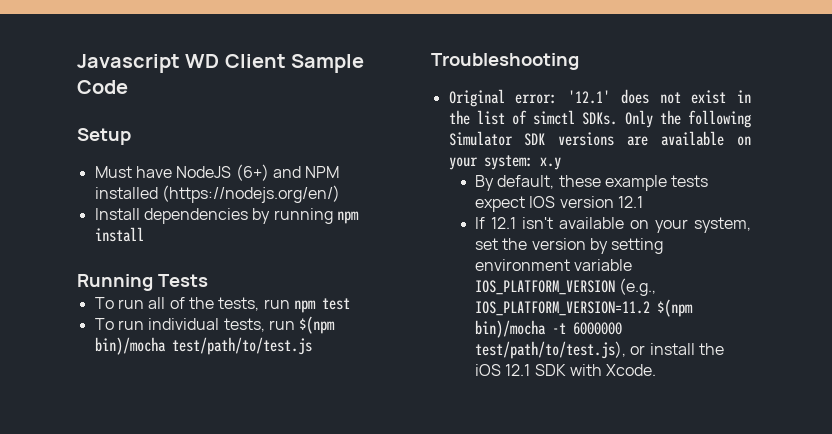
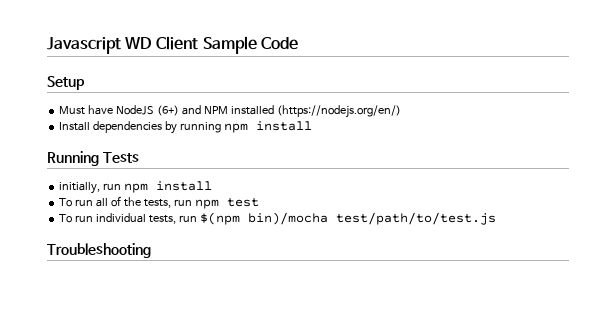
+ initially, run npm install
- Original error: '12.1' does not exist in the list of simctl SDKs. Only the following Simulator SDK versions are available on your system: x.y
- By default, these example tests expect IOS version 12.1
- If 12.1 isn't available on your system, set the version by setting environment variable IOS_PLATFORM_VERSION (e.g., IOS_PLATFORM_VERSION=11.2 $(npm bin)/mocha -t 6000000 test/path/to/test.js), or install the iOS 12.1 SDK with Xcode.

